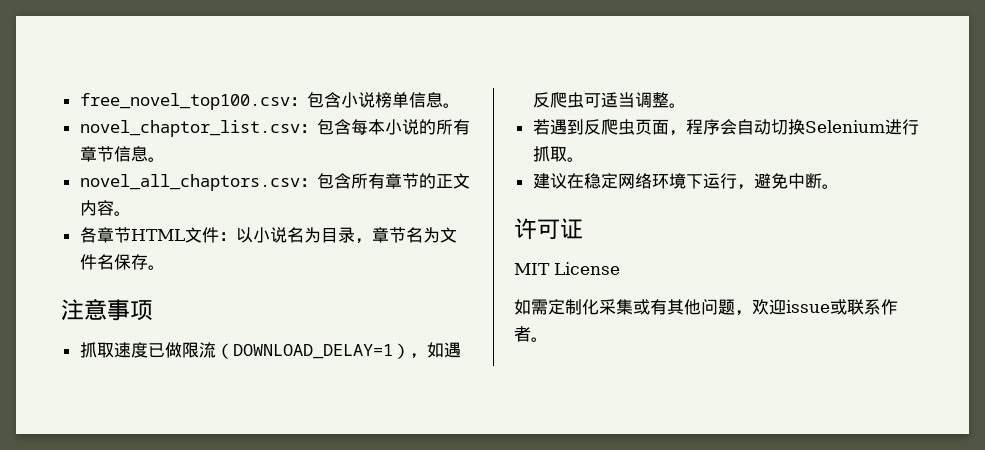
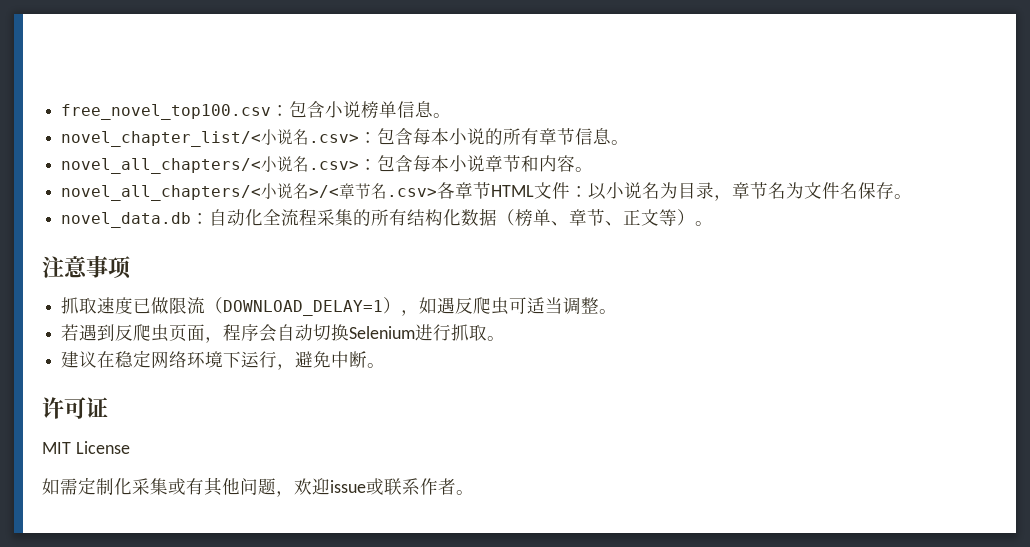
- novel_chaptor_list.csv：包含每本小说的所有章节信息。
+ novel_chapter_list/<小说名.csv>：包含每本小说的所有章节信息。
- novel_all_chaptors.csv：包含所有章节的正文内容。
- 各章节HTML文件：以小说名为目录，章节名为文件名保存。
+ novel_all_chapters/<小说名.csv>：包含每本小说章节和内容。
+ novel_all_chapters/<小说名>/<章节名.csv>各章节HTML文件：以小说名为目录，章节名为文件名保存。
+ novel_data.db：自动化全流程采集的所有结构化数据（榜单、章节、正文等）。

